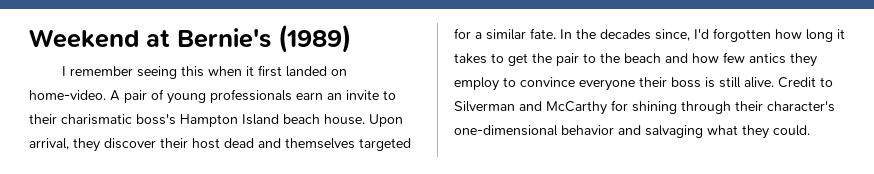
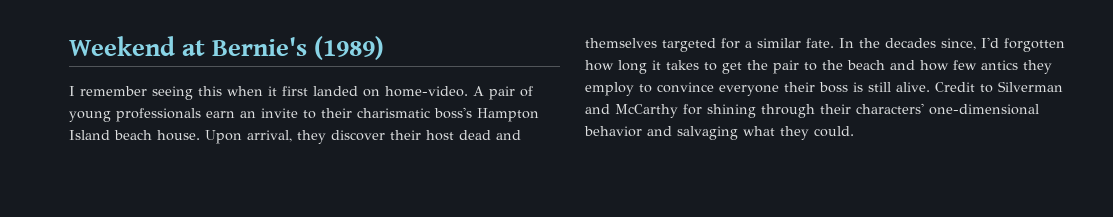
- Credit to Silverman and McCarthy for shining through their character's one-dimensional behavior and salvaging what they could.
+ Credit to Silverman and McCarthy for shining through their characters' one-dimensional behavior and salvaging what they could.

